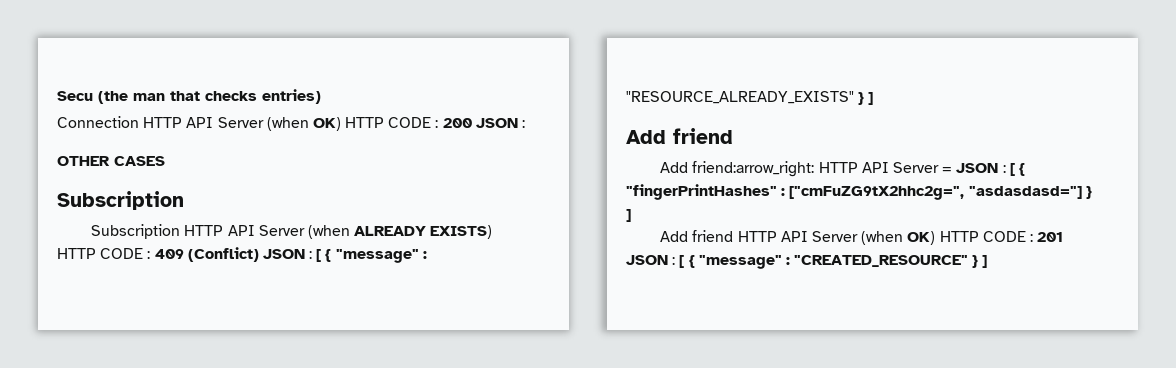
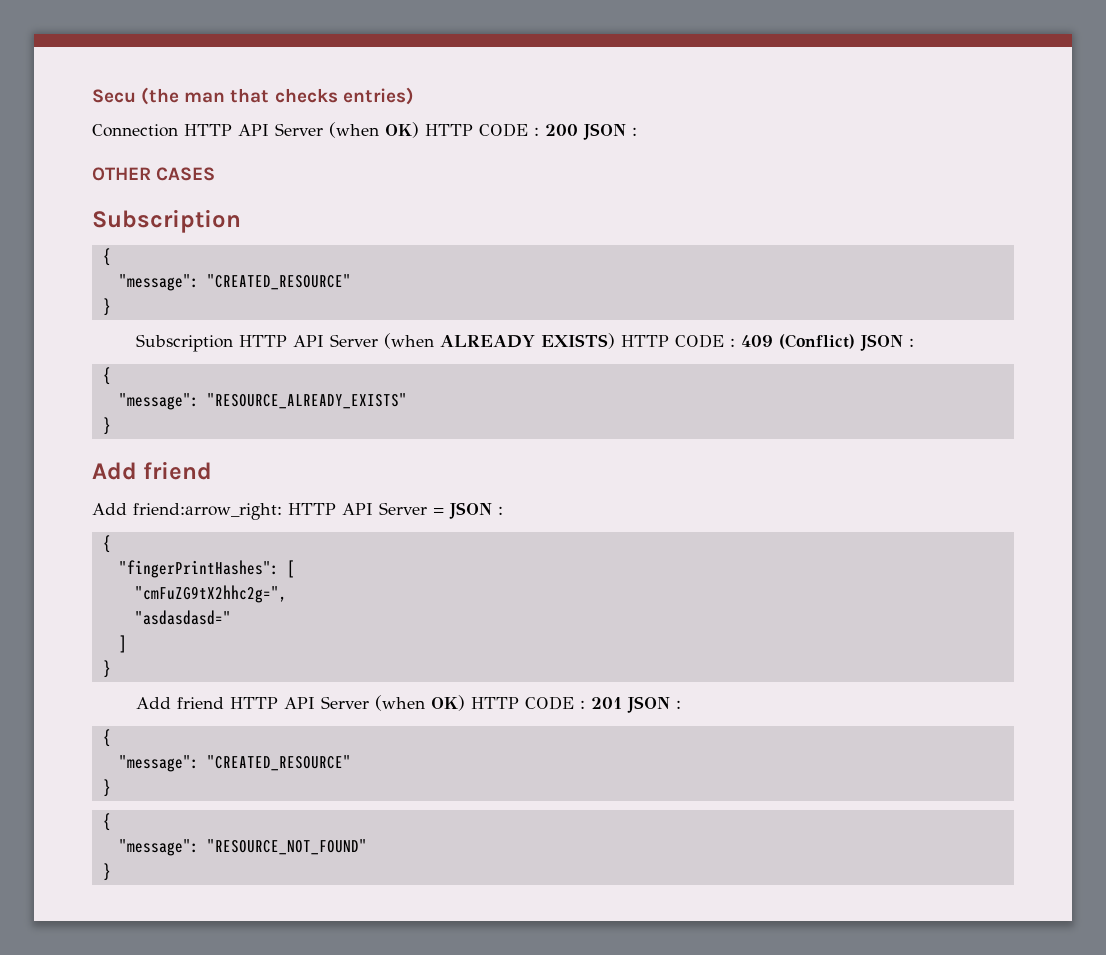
  OTHER CASES
  Subscription
+ {
+ "message": "CREATED_RESOURCE"
+ }
- Subscription HTTP API Server (when ALREADY EXISTS) HTTP CODE : 409 (Conflict) JSON : [ { "message" : "RESOURCE_ALREADY_EXISTS" } ]
+ Subscription HTTP API Server (when ALREADY EXISTS) HTTP CODE : 409 (Conflict) JSON :
+ {
+ "message": "RESOURCE_ALREADY_EXISTS"
+ }
- Add friend:arrow_right: HTTP API Server = JSON : [ { "fingerPrintHashes" : ["cmFuZG9tX2hhc2g=", "asdasdasd="] } ]
+ Add friend:arrow_right: HTTP API Server = JSON :
+ {
+ "fingerPrintHashes": [
+ "cmFuZG9tX2hhc2g=",
+ "asdasdasd="
+ ]
+ }
- Add friend HTTP API Server (when OK) HTTP CODE : 201 JSON : [ { "message" : "CREATED_RESOURCE" } ]
+ Add friend HTTP API Server (when OK) HTTP CODE : 201 JSON :
+ {
+ "message": "CREATED_RESOURCE"
+ }
+ {
+ "message": "RESOURCE_NOT_FOUND"
+ }

